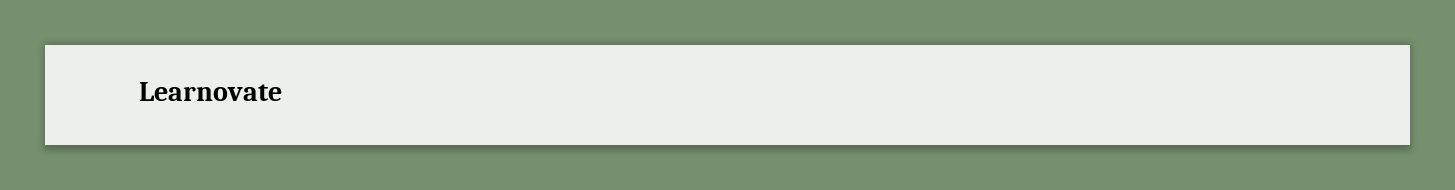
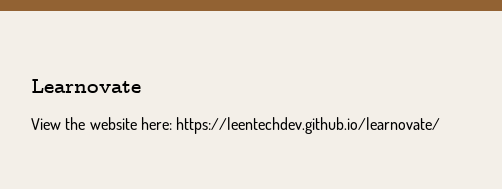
+ View the website here: https://leentechdev.github.io/learnovate/

